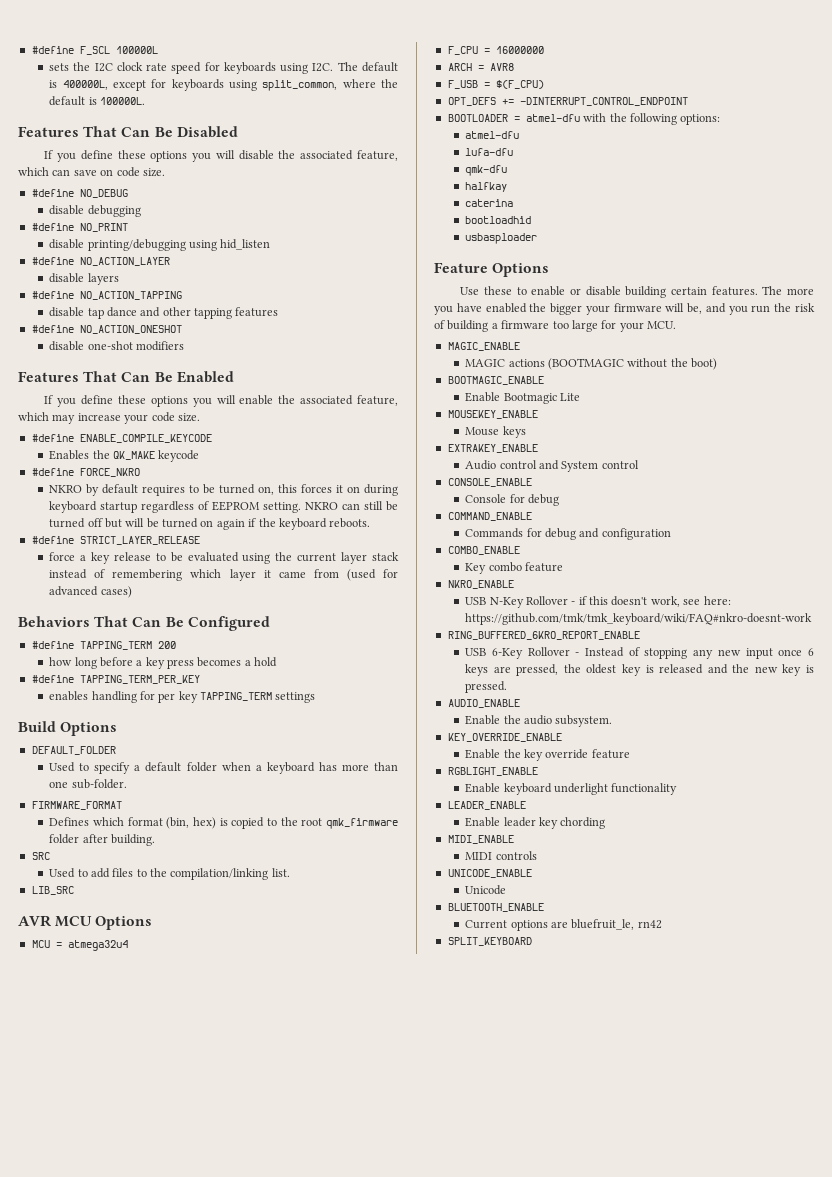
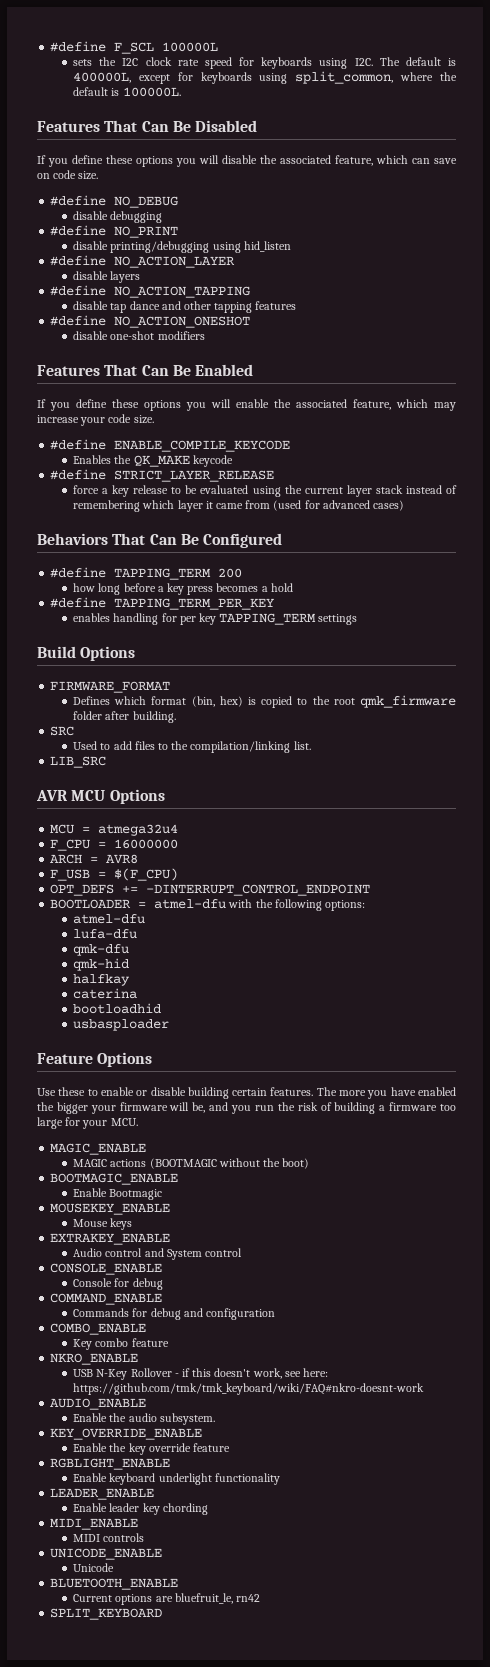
- #define FORCE_NKRO
- NKRO by default requires to be turned on, this forces it on during keyboard startup regardless of EEPROM setting. NKRO can still be turned off but will be turned on again if the keyboard reboots.
- DEFAULT_FOLDER
- Used to specify a default folder when a keyboard has more than one sub-folder.
+ qmk-hid
- Enable Bootmagic Lite
+ Enable Bootmagic
- RING_BUFFERED_6KRO_REPORT_ENABLE
- USB 6-Key Rollover - Instead of stopping any new input once 6 keys are pressed, the oldest key is released and the new key is pressed.

